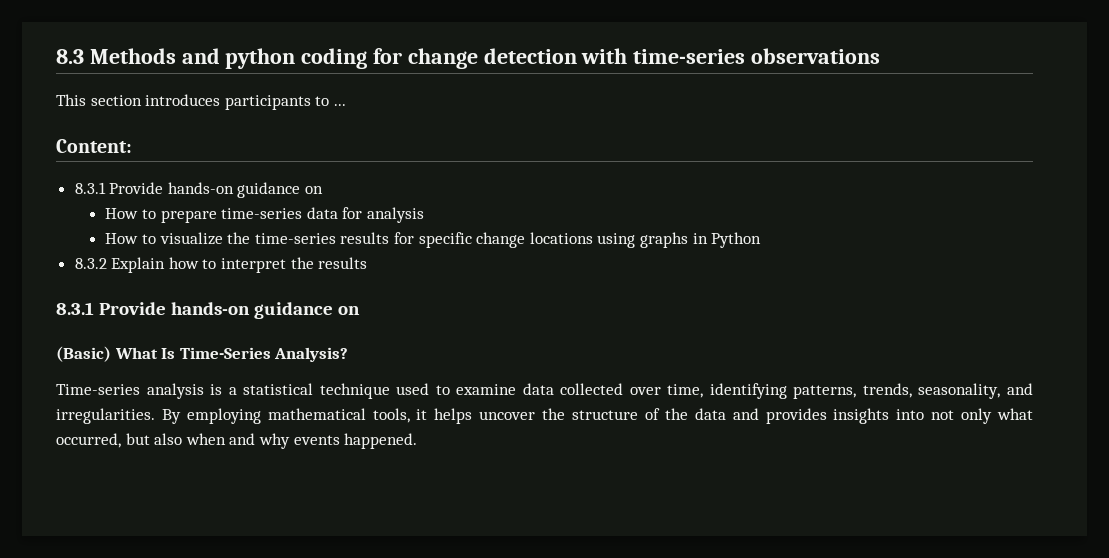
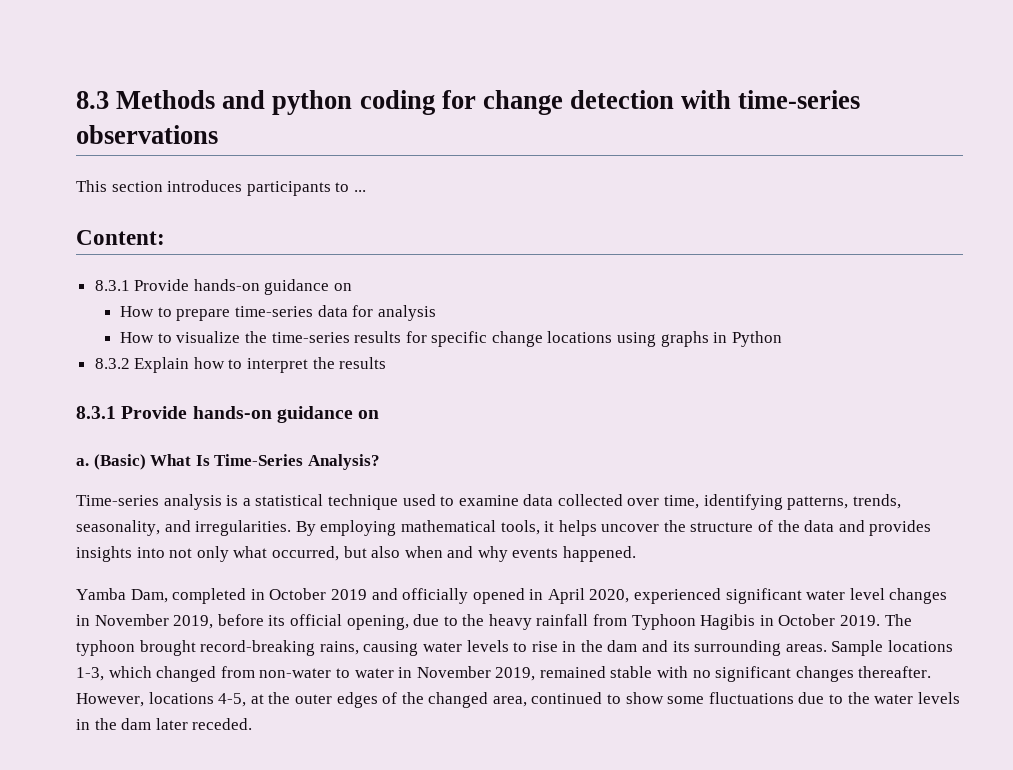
+ a.
+ Yamba Dam, completed in October 2019 and officially opened in April 2020, experienced significant water level changes in November 2019, before its official opening, due to the heavy rainfall from Typhoon Hagibis in October 2019. The typhoon brought record-breaking rains, causing water levels to rise in the dam and its surrounding areas. Sample locations 1-3, which changed from non-water to water in November 2019, remained stable with no significant changes thereafter. However, locations 4-5, at the outer edges of the changed area, continued to show some fluctuations due to the water levels in the dam later receded.

